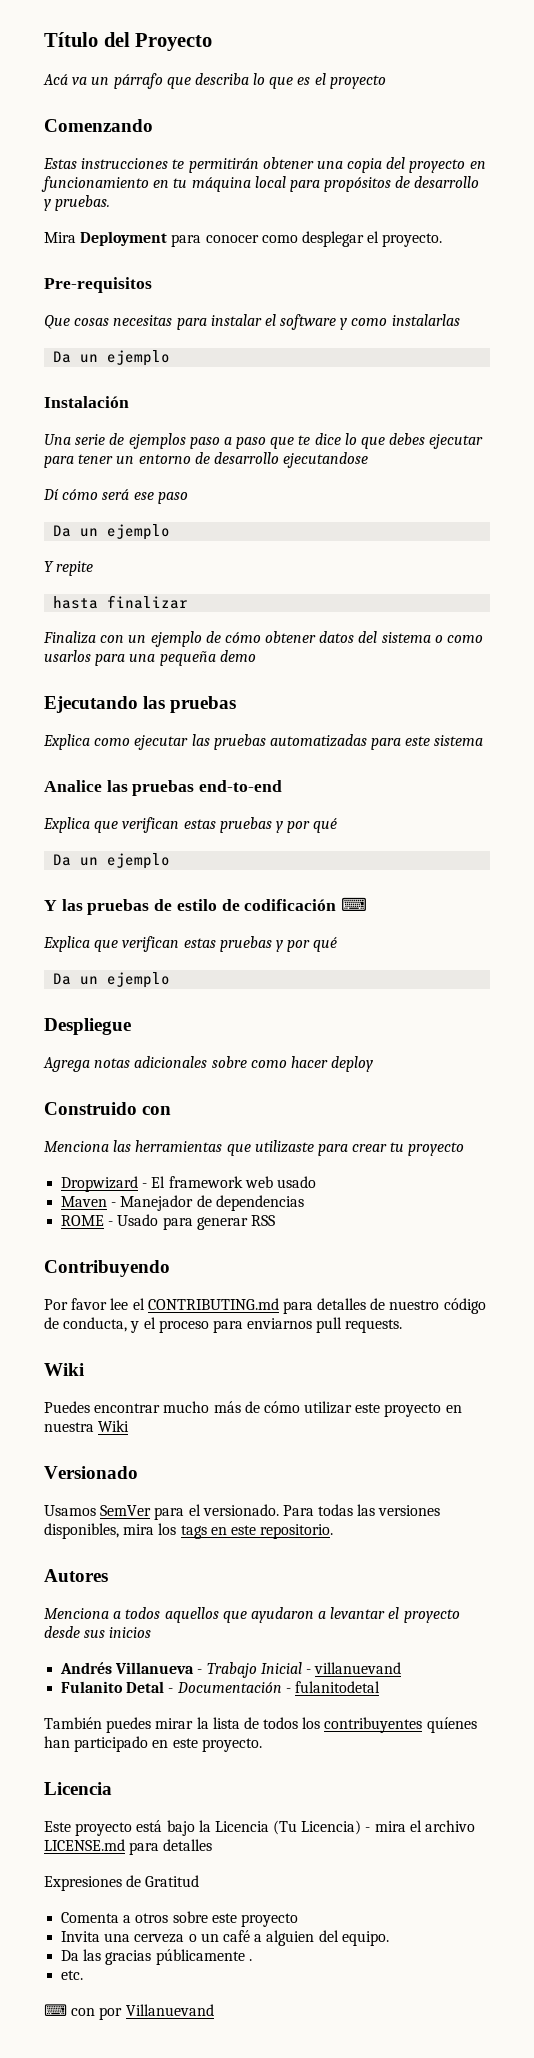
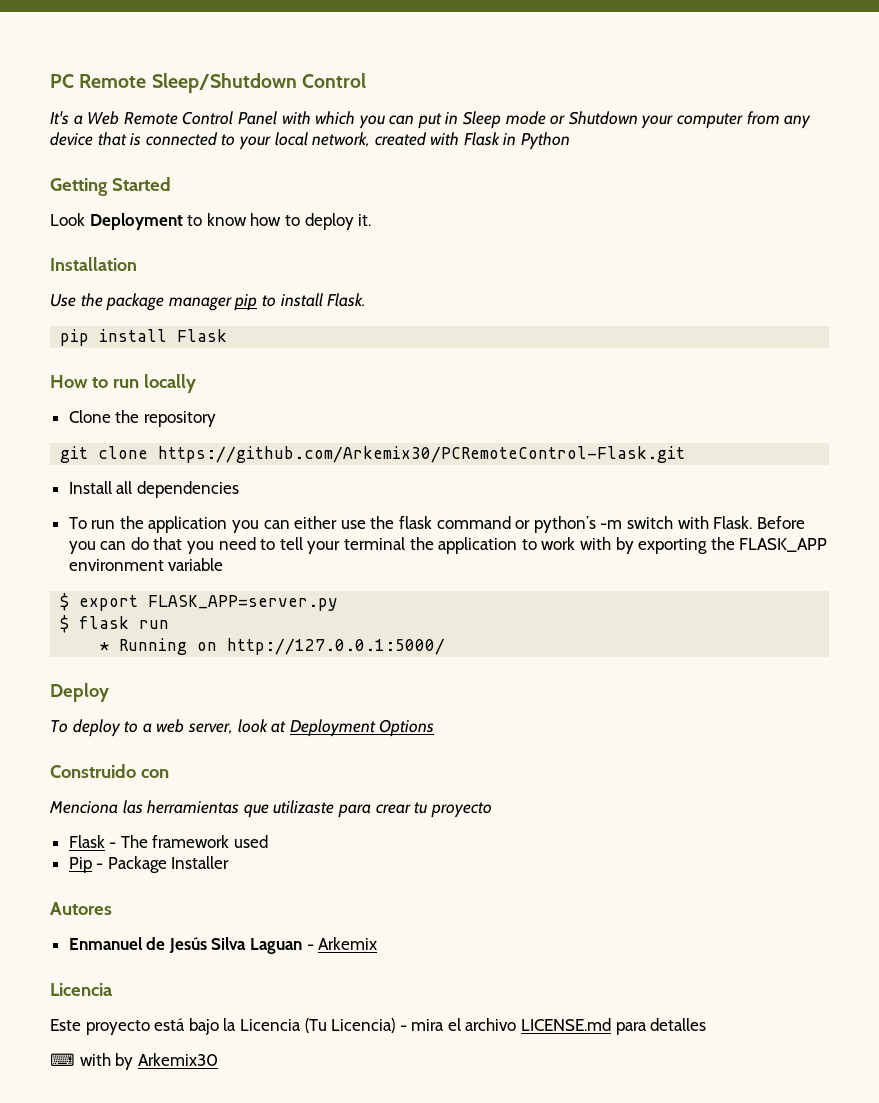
- Título del Proyecto
- Acá va un párrafo que describa lo que es el proyecto
- Comenzando
- Estas instrucciones te permitirán obtener una copia del proyecto en funcionamiento en tu máquina local para propósitos de desarrollo y pruebas.
- Mira Deployment para conocer como desplegar el proyecto.
- Pre-requisitos
- Que cosas necesitas para instalar el software y como instalarlas
- Da un ejemplo
- Instalación
- Una serie de ejemplos paso a paso que te dice lo que debes ejecutar para tener un entorno de desarrollo ejecutandose
- Dí cómo será ese paso
- Da un ejemplo
- Y repite
- hasta finalizar
- Finaliza con un ejemplo de cómo obtener datos del sistema o como usarlos para una pequeña demo
- Ejecutando las pruebas
- Explica como ejecutar las pruebas automatizadas para este sistema
- Analice las pruebas end-to-end
- Explica que verifican estas pruebas y por qué
- Da un ejemplo
- Y las pruebas de estilo de codificación ⌨
- Explica que verifican estas pruebas y por qué
- Da un ejemplo
- Despliegue
- Agrega notas adicionales sobre como hacer deploy
+ PC Remote Sleep/Shutdown Control
+ It's a Web Remote Control Panel with which you can put in Sleep mode or Shutdown your computer from any device that is connected to your local network, created with Flask in Python
+ Getting Started
+ Look Deployment to know how to deploy it.
+ Installation
+ Use the package manager pip to install Flask.
+ pip install Flask
+ How to run locally
+ Clone the repository
+ git clone https://github.com/Arkemix30/PCRemoteControl-Flask.git
+ Install all dependencies
+ To run the application you can either use the flask command or python’s -m switch with Flask. Before you can do that you need to tell your terminal the application to work with by exporting the FLASK_APP environment variable
+ $ export FLASK_APP=server.py
+ $ flask run
+ * Running on http://127.0.0.1:5000/
+ Deploy
+ To deploy to a web server, look at Deployment Options
- Dropwizard - El framework web usado
- Maven - Manejador de dependencias
- ROME - Usado para generar RSS
- Contribuyendo
- Por favor lee el CONTRIBUTING.md para detalles de nuestro código de conducta, y el proceso para enviarnos pull requests.
- Wiki
- Puedes encontrar mucho más de cómo utilizar este proyecto en nuestra Wiki
- Versionado
- Usamos SemVer para el versionado. Para todas las versiones disponibles, mira los tags en este repositorio.
+ Flask - The framework used
+ Pip - Package Installer
  Autores
- Menciona a todos aquellos que ayudaron a levantar el proyecto desde sus inicios
- Andrés Villanueva - Trabajo Inicial - villanuevand
- Fulanito Detal - Documentación - fulanitodetal
- También puedes mirar la lista de todos los contribuyentes quíenes han participado en este proyecto.
+ Enmanuel de Jesús Silva Laguan - Arkemix
- Expresiones de Gratitud
- Comenta a otros sobre este proyecto
- Invita una cerveza o un café a alguien del equipo.
- Da las gracias públicamente .
- etc.
- ⌨ con por Villanuevand
+ ⌨ with by Arkemix30

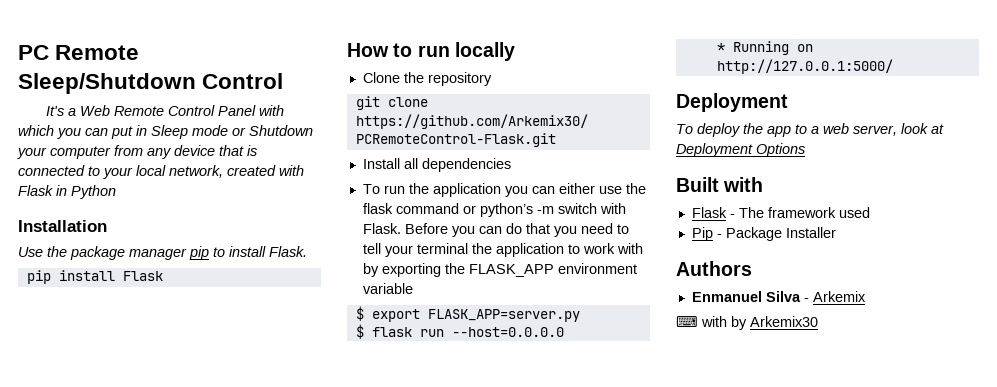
- Getting Started
- Look Deployment to know how to deploy it.
- $ flask run
+ $ flask run --host=0.0.0.0
  * Running on http://127.0.0.1:5000/
- Deploy
+ Deployment
- To deploy to a web server, look at Deployment Options
+ To deploy the app to a web server, look at Deployment Options
- Construido con
- Menciona las herramientas que utilizaste para crear tu proyecto
+ Built with
- Autores
+ Authors
- Enmanuel de Jesús Silva Laguan - Arkemix
- Licencia
- Este proyecto está bajo la Licencia (Tu Licencia) - mira el archivo LICENSE.md para detalles
+ Enmanuel Silva - Arkemix

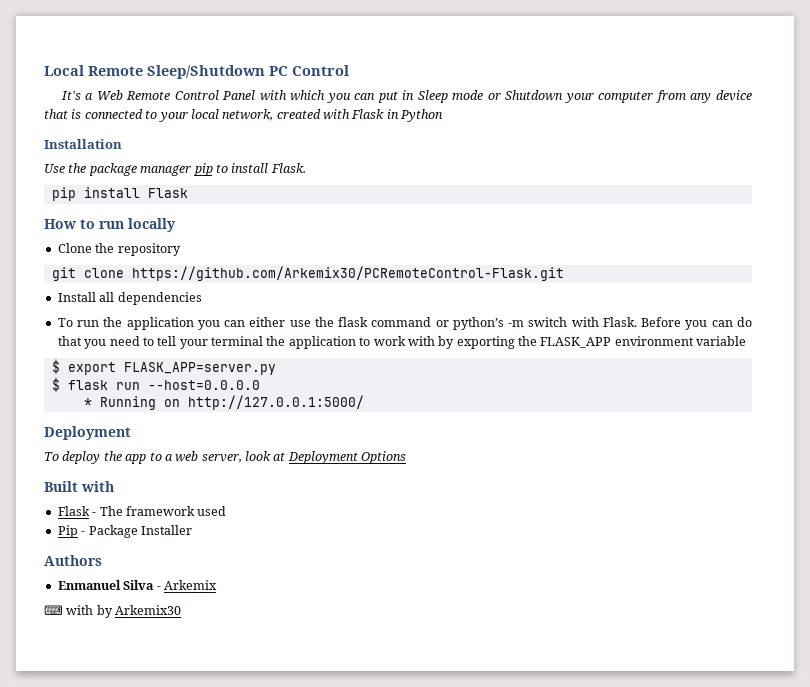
- PC Remote Sleep/Shutdown Control
+ Local Remote Sleep/Shutdown PC Control

